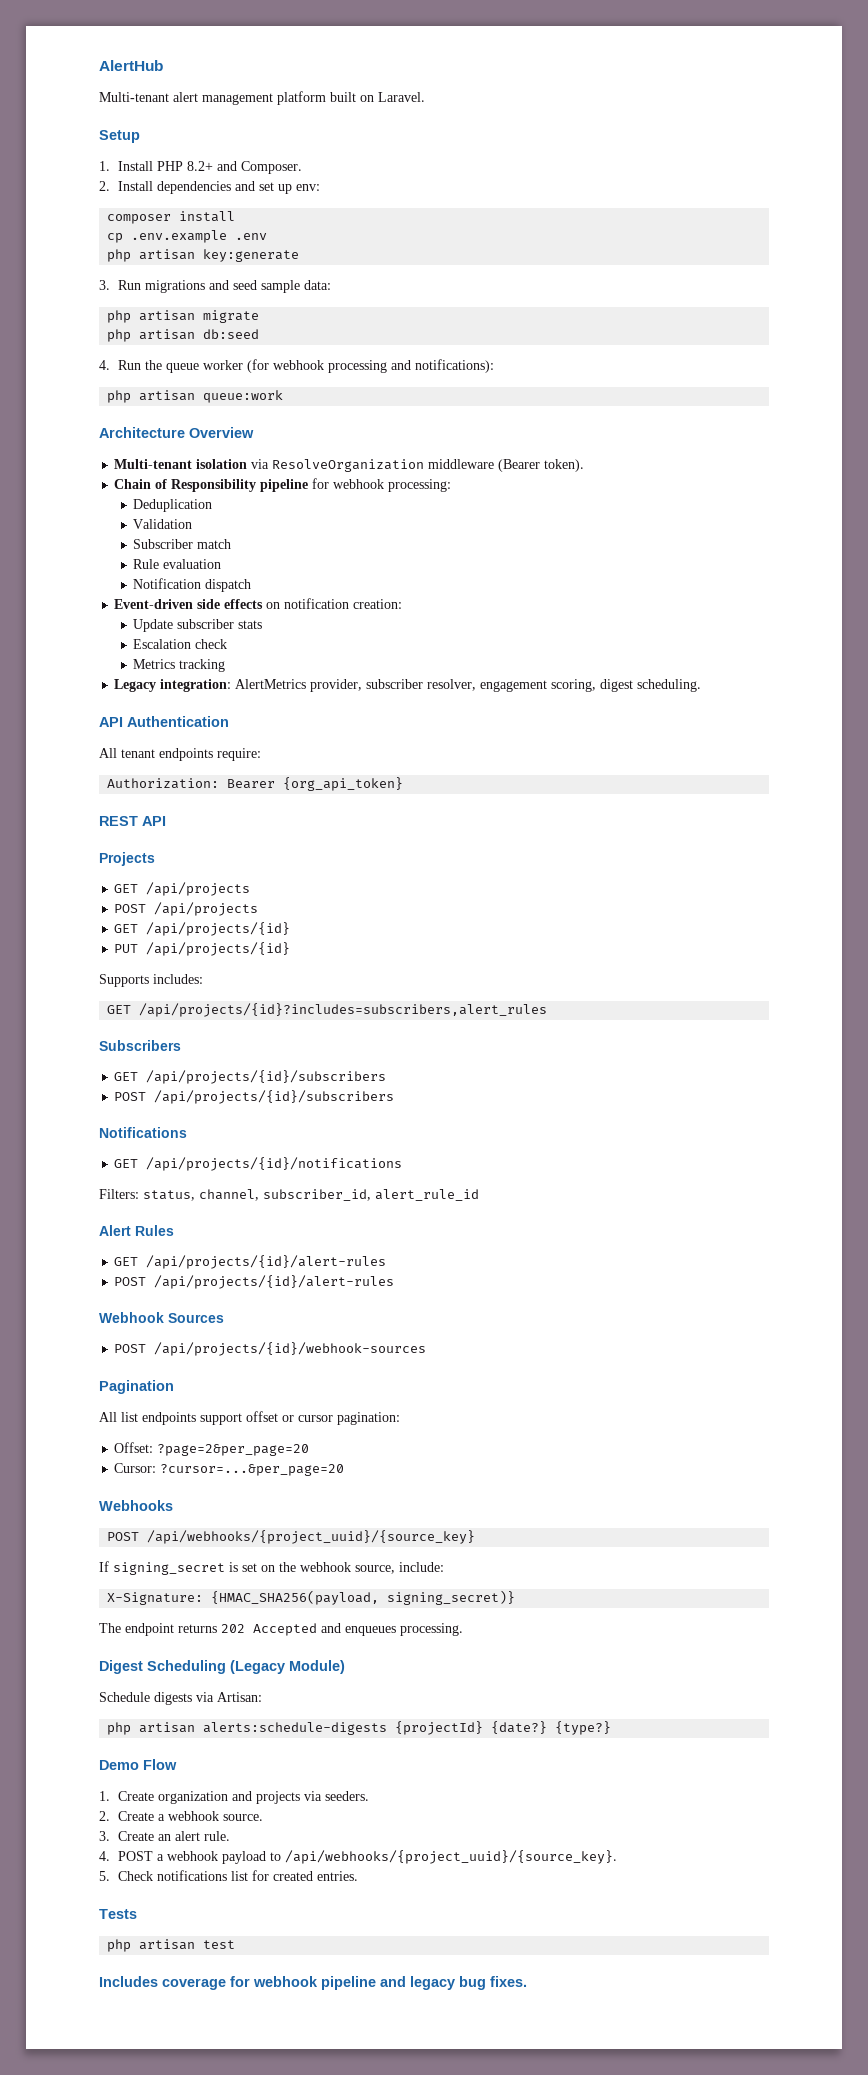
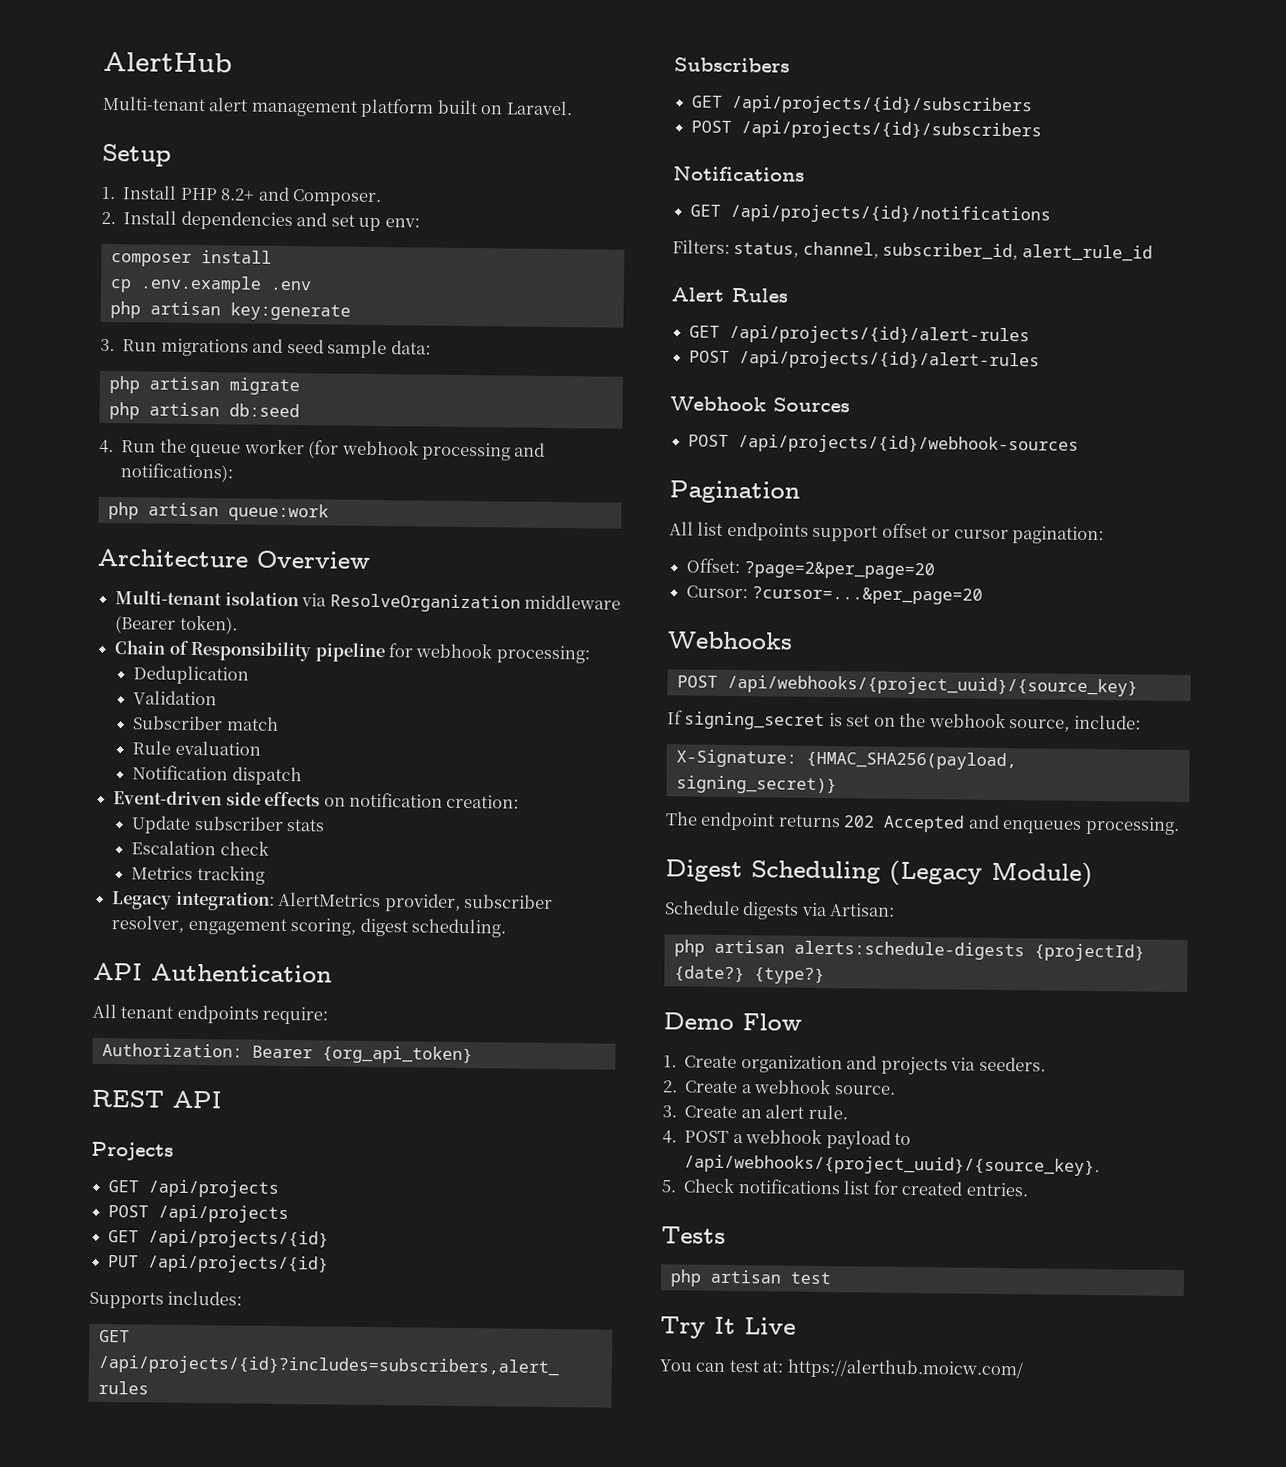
- Includes coverage for webhook pipeline and legacy bug fixes.
+ Try It Live
+ You can test at: https://alerthub.moicw.com/

